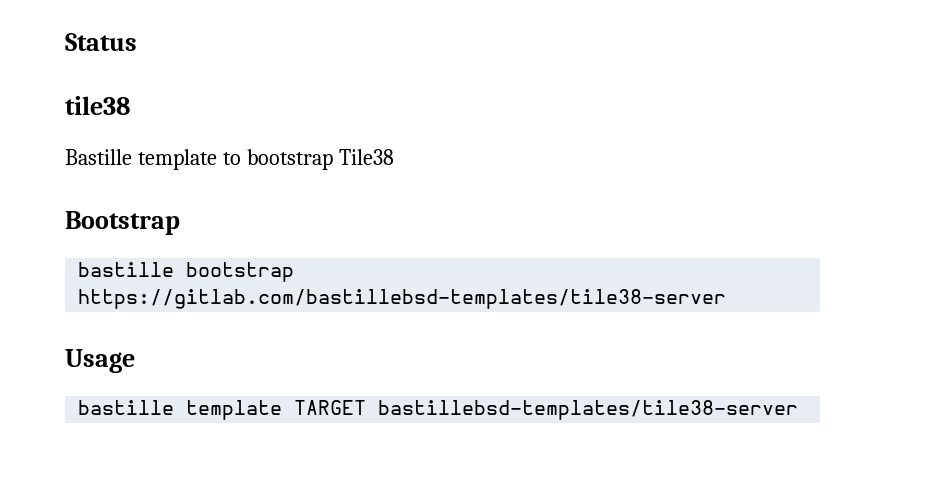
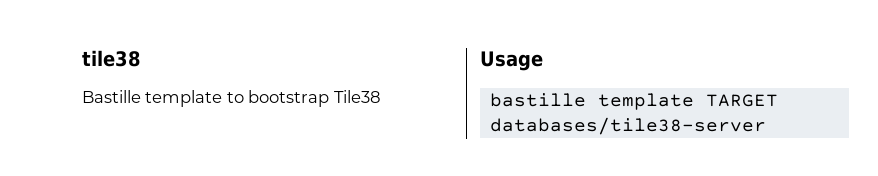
- Status
- Bootstrap
- bastille bootstrap https://gitlab.com/bastillebsd-templates/tile38-server
- bastille template TARGET bastillebsd-templates/tile38-server
+ bastille template TARGET databases/tile38-server

